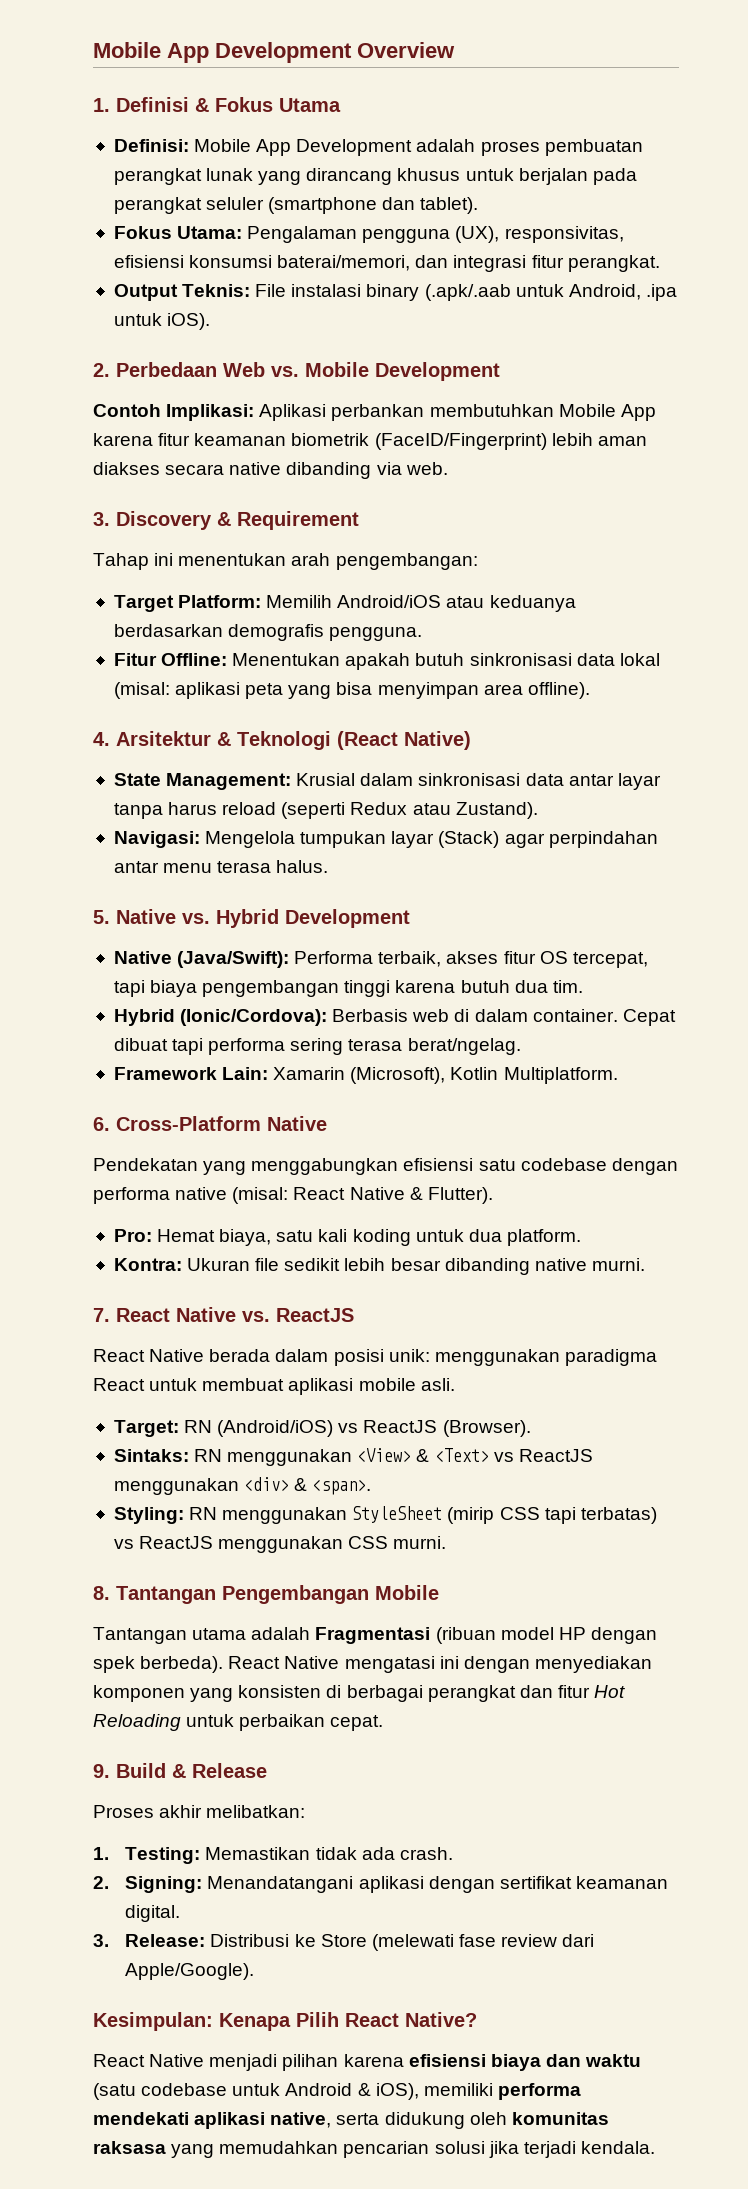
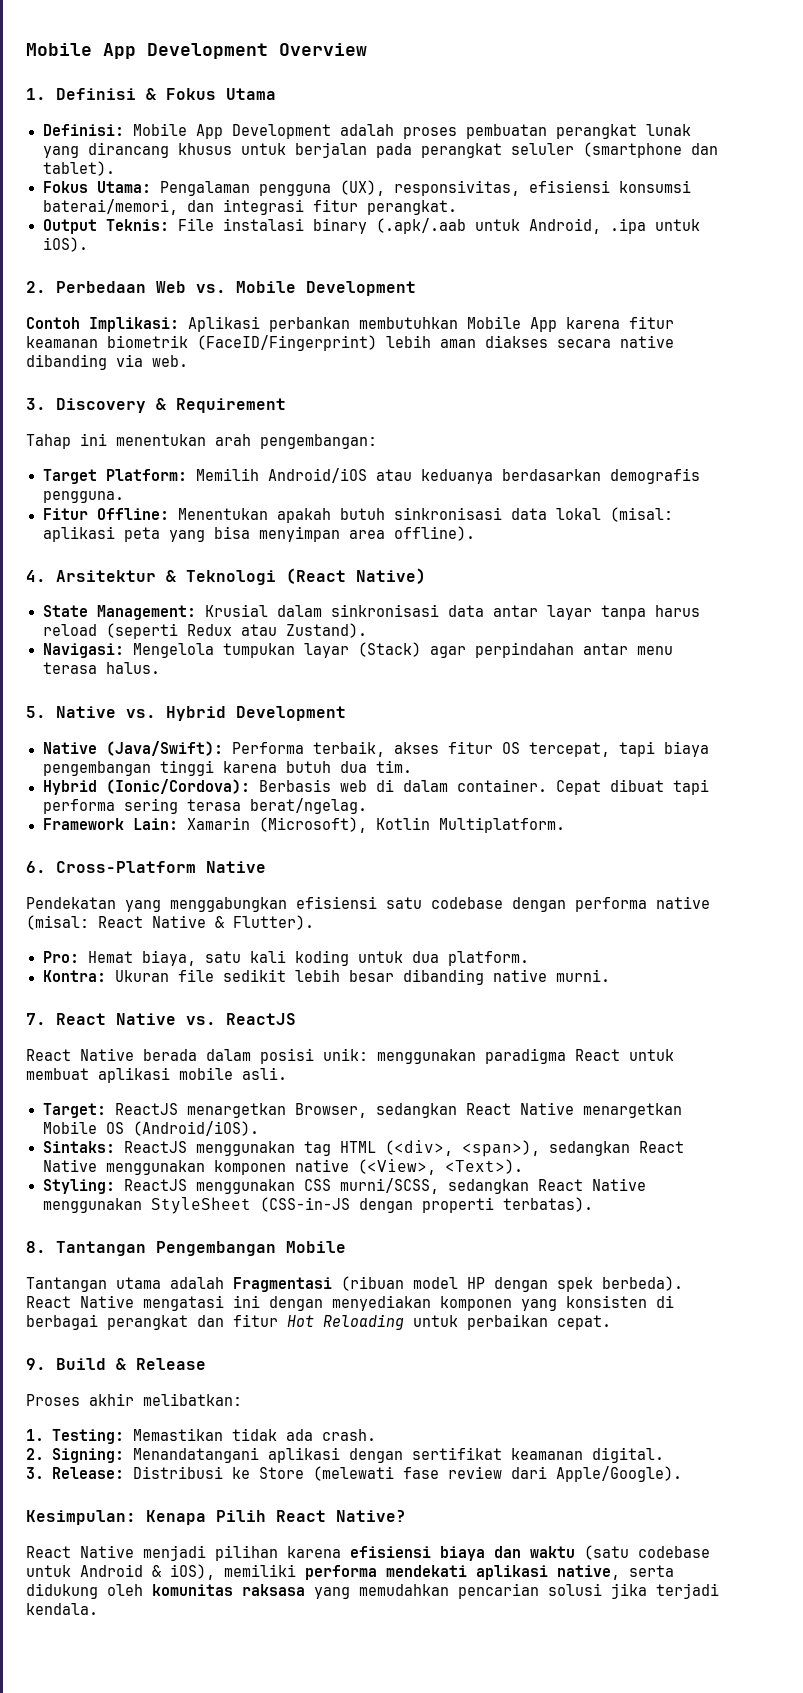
- Target: RN (Android/iOS) vs ReactJS (Browser).
- Sintaks: RN menggunakan <View> & <Text> vs ReactJS menggunakan <div> & <span>.
- Styling: RN menggunakan StyleSheet (mirip CSS tapi terbatas) vs ReactJS menggunakan CSS murni.
+ Target: ReactJS menargetkan Browser, sedangkan React Native menargetkan Mobile OS (Android/iOS).
+ Sintaks: ReactJS menggunakan tag HTML (<div>, <span>), sedangkan React Native menggunakan komponen native (<View>, <Text>).
+ Styling: ReactJS menggunakan CSS murni/SCSS, sedangkan React Native menggunakan StyleSheet (CSS-in-JS dengan properti terbatas).

